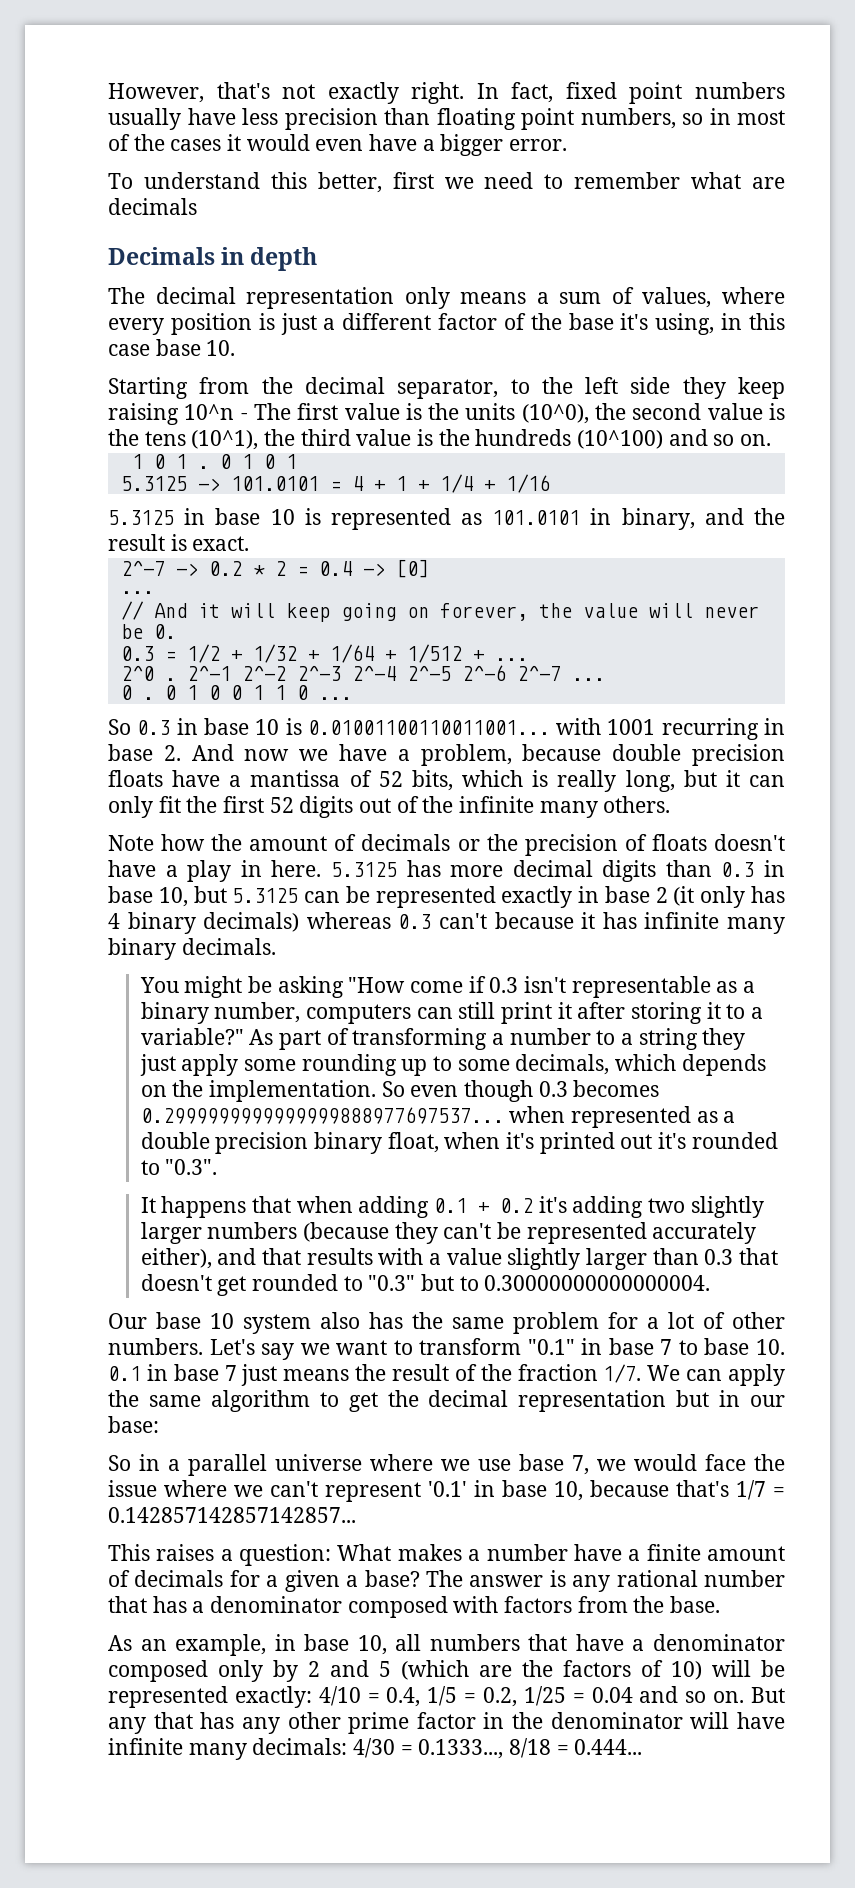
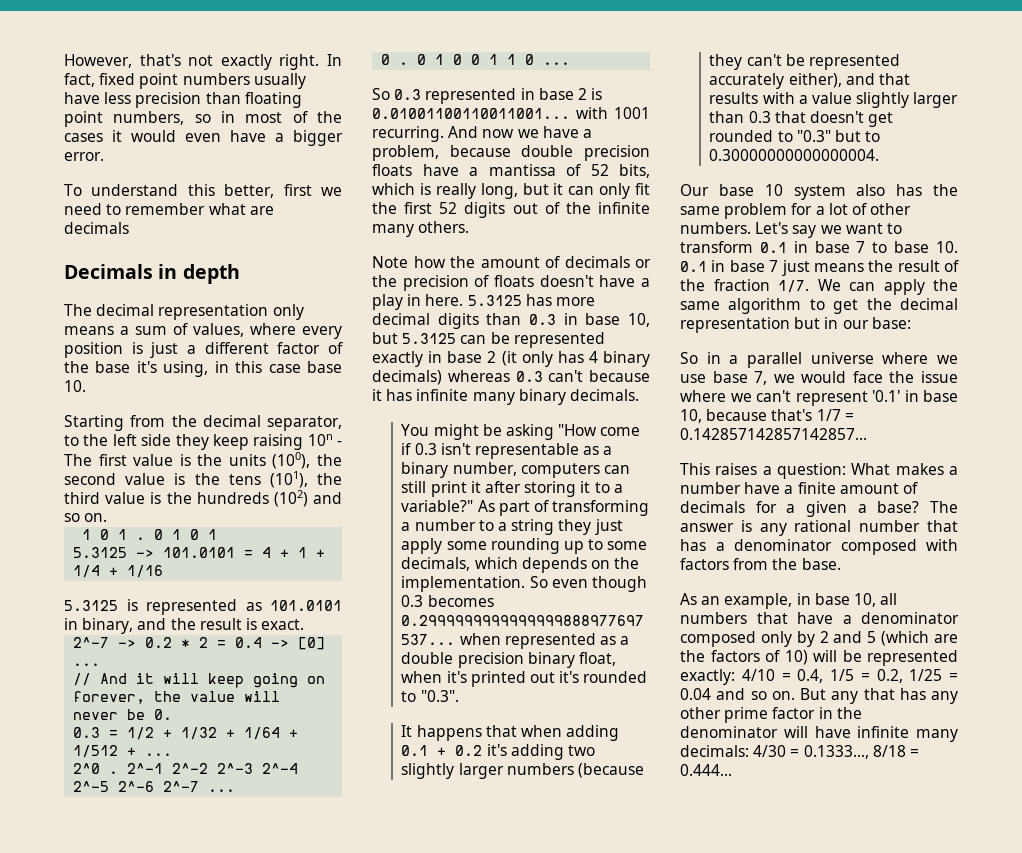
- Starting from the decimal separator, to the left side they keep raising 10^n - The first value is the units (10^0), the second value is the tens (10^1), the third value is the hundreds (10^100) and so on.
+ Starting from the decimal separator, to the left side they keep raising 10n - The first value is the units (100), the second value is the tens (101), the third value is the hundreds (102) and so on.
- 5.3125 in base 10 is represented as 101.0101 in binary, and the result is exact.
+ 5.3125 is represented as 101.0101 in binary, and the result is exact.
- So 0.3 in base 10 is 0.01001100110011001... with 1001 recurring in base 2. And now we have a problem, because double precision floats have a mantissa of 52 bits, which is really long, but it can only fit the first 52 digits out of the infinite many others.
+ So 0.3 represented in base 2 is 0.01001100110011001... with 1001 recurring. And now we have a problem, because double precision floats have a mantissa of 52 bits, which is really long, but it can only fit the first 52 digits out of the infinite many others.
- Let's say we want to transform "0.1" in base 7 to base 10. 0.1 in base 7 just means the result of the fraction 1/7.
+ Let's say we want to transform 0.1 in base 7 to base 10. 0.1 in base 7 just means the result of the fraction 1/7.

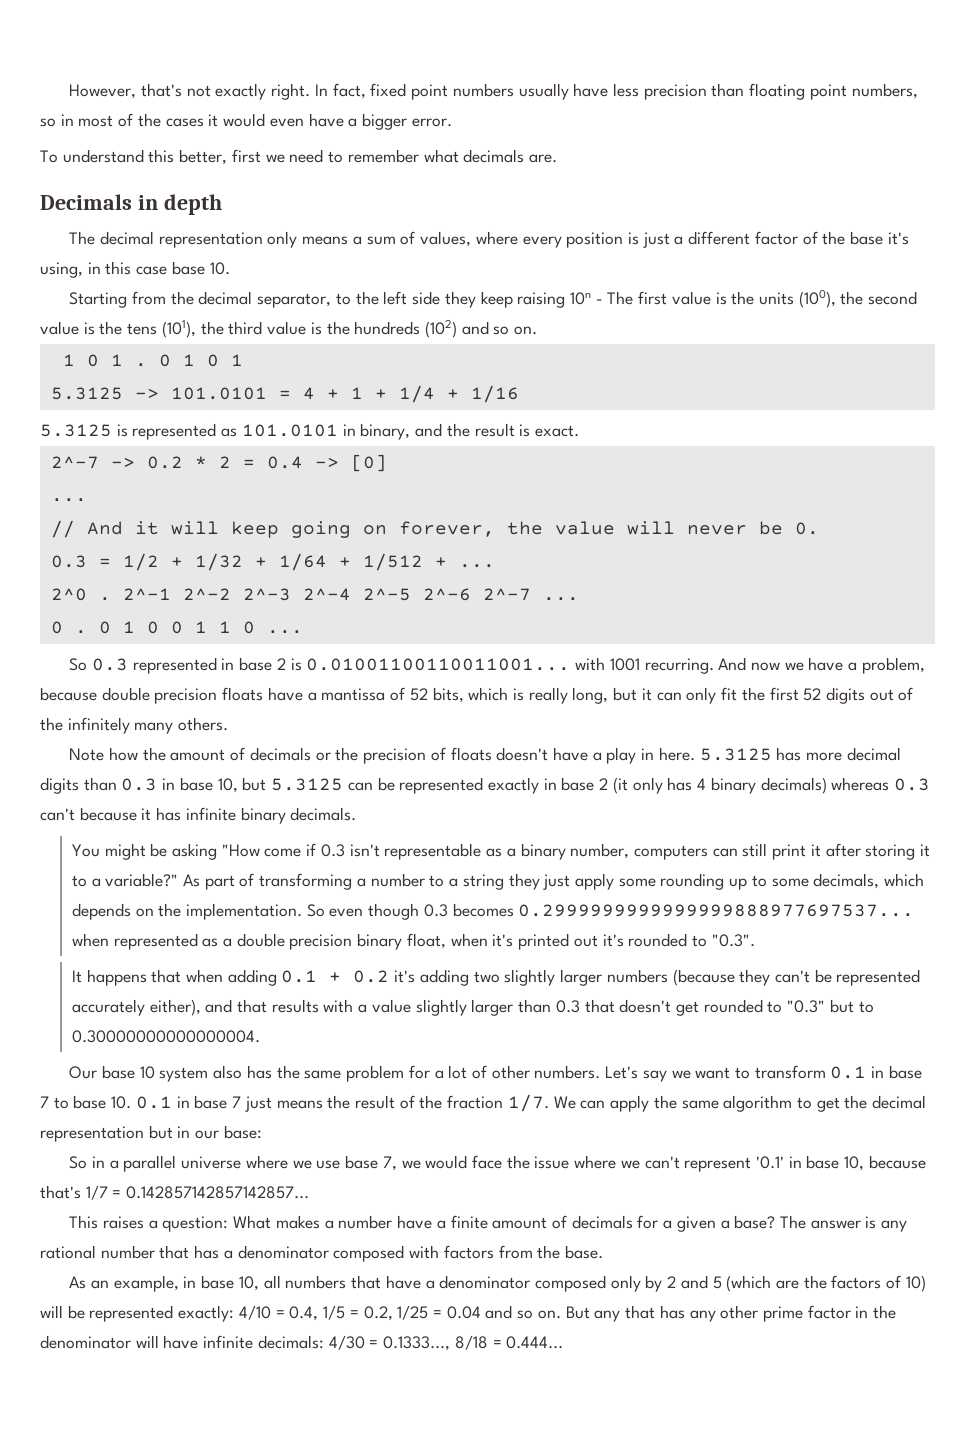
- To understand this better, first we need to remember what are decimals
+ To understand this better, first we need to remember what decimals are.
- And now we have a problem, because double precision floats have a mantissa of 52 bits, which is really long, but it can only fit the first 52 digits out of the infinite many others.
+ And now we have a problem, because double precision floats have a mantissa of 52 bits, which is really long, but it can only fit the first 52 digits out of the infinitely many others.
- 5.3125 has more decimal digits than 0.3 in base 10, but 5.3125 can be represented exactly in base 2 (it only has 4 binary decimals) whereas 0.3 can't because it has infinite many binary decimals.
+ 5.3125 has more decimal digits than 0.3 in base 10, but 5.3125 can be represented exactly in base 2 (it only has 4 binary decimals) whereas 0.3 can't because it has infinite binary decimals.
- But any that has any other prime factor in the denominator will have infinite many decimals: 4/30 = 0.1333..., 8/18 = 0.444...
+ But any that has any other prime factor in the denominator will have infinite decimals: 4/30 = 0.1333..., 8/18 = 0.444...

